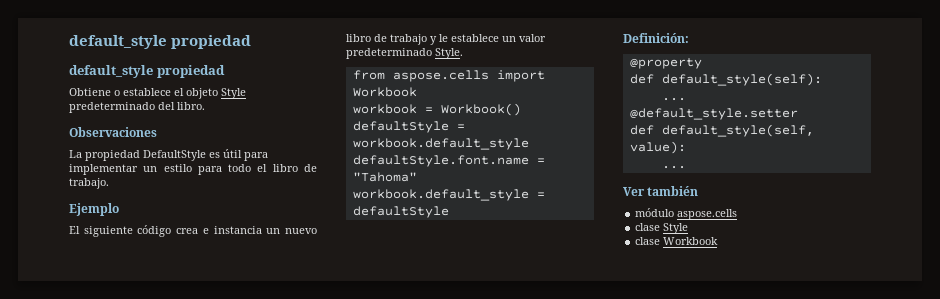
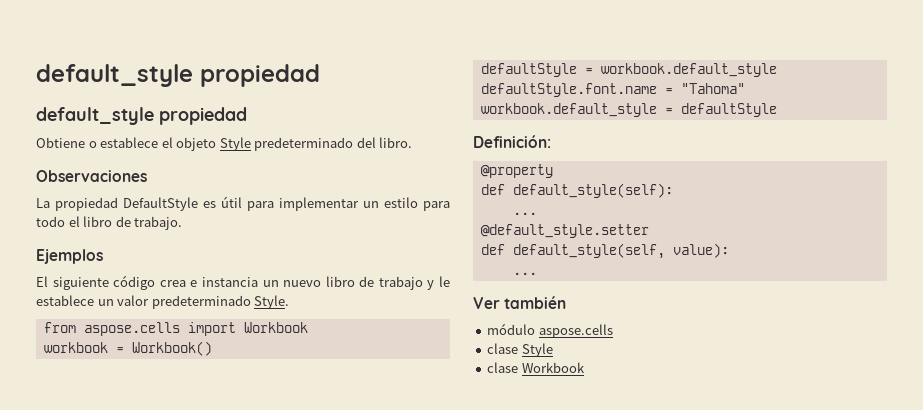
- Ejemplo
+ Ejemplos

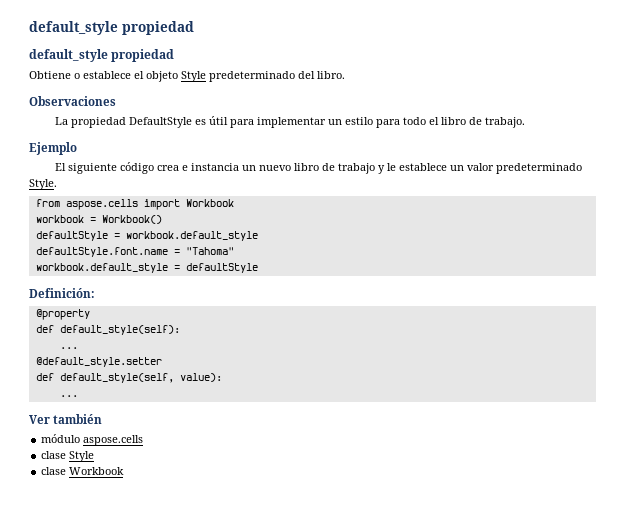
- Ejemplos
+ Ejemplo

